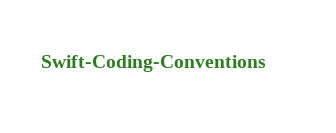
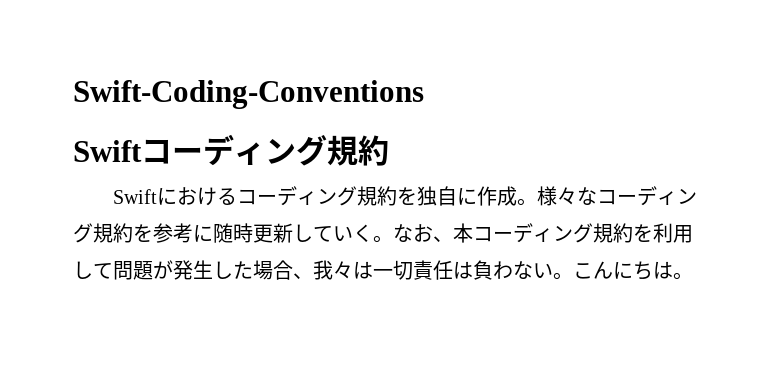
+ Swiftコーディング規約
+ Swiftにおけるコーディング規約を独自に作成。様々なコーディング規約を参考に随時更新していく。なお、本コーディング規約を利用して問題が発生した場合、我々は一切責任は負わない。こんにちは。

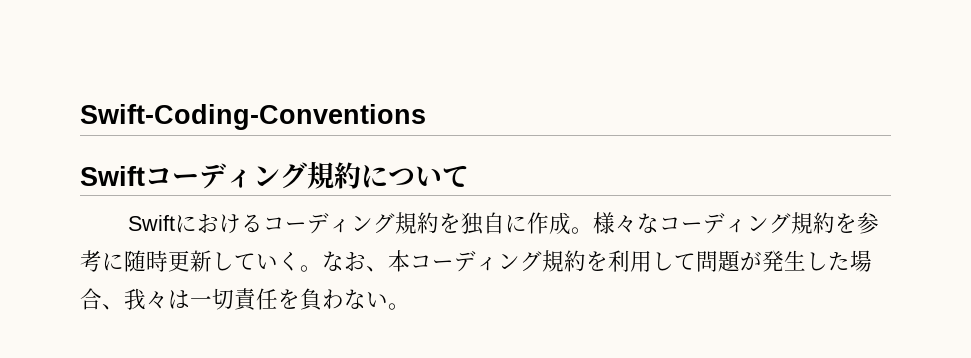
- Swiftコーディング規約
+ Swiftコーディング規約について
- なお、本コーディング規約を利用して問題が発生した場合、我々は一切責任は負わない。こんにちは。
+ なお、本コーディング規約を利用して問題が発生した場合、我々は一切責任を負わない。

